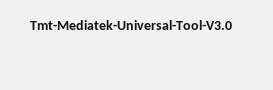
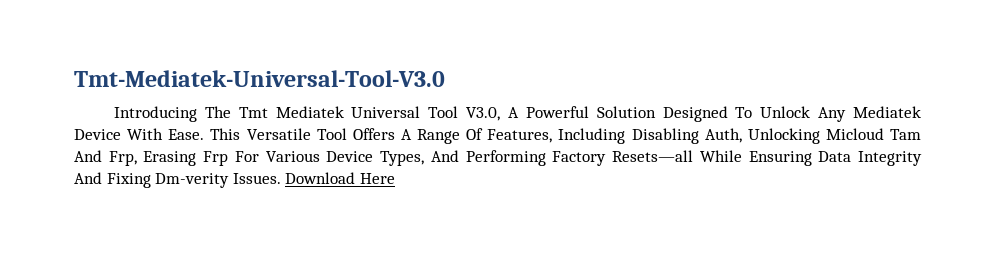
+ Introducing The Tmt Mediatek Universal Tool V3.0, A Powerful Solution Designed To Unlock Any Mediatek Device With Ease. This Versatile Tool Offers A Range Of Features, Including Disabling Auth, Unlocking Micloud Tam And Frp, Erasing Frp For Various Device Types, And Performing Factory Resets—all While Ensuring Data Integrity And Fixing Dm-verity Issues. Download Here

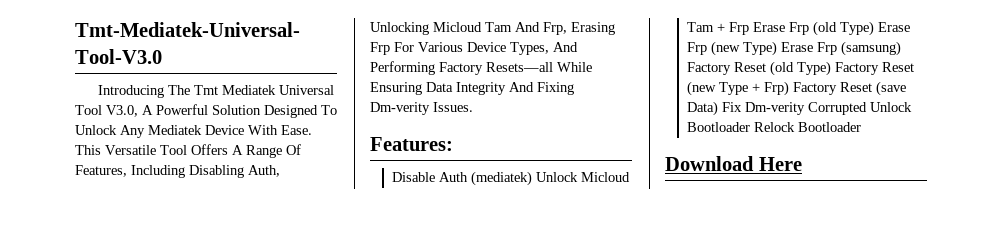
- This Versatile Tool Offers A Range Of Features, Including Disabling Auth, Unlocking Micloud Tam And Frp, Erasing Frp For Various Device Types, And Performing Factory Resets—all While Ensuring Data Integrity And Fixing Dm-verity Issues. Download Here
+ This Versatile Tool Offers A Range Of Features, Including Disabling Auth, Unlocking Micloud Tam And Frp, Erasing Frp For Various Device Types, And Performing Factory Resets—all While Ensuring Data Integrity And Fixing Dm-verity Issues.
+ Features:
+ Disable Auth (mediatek) Unlock Micloud Tam + Frp Erase Frp (old Type) Erase Frp (new Type) Erase Frp (samsung) Factory Reset (old Type) Factory Reset (new Type + Frp) Factory Reset (save Data) Fix Dm-verity Corrupted Unlock Bootloader Relock Bootloader
+ Download Here

